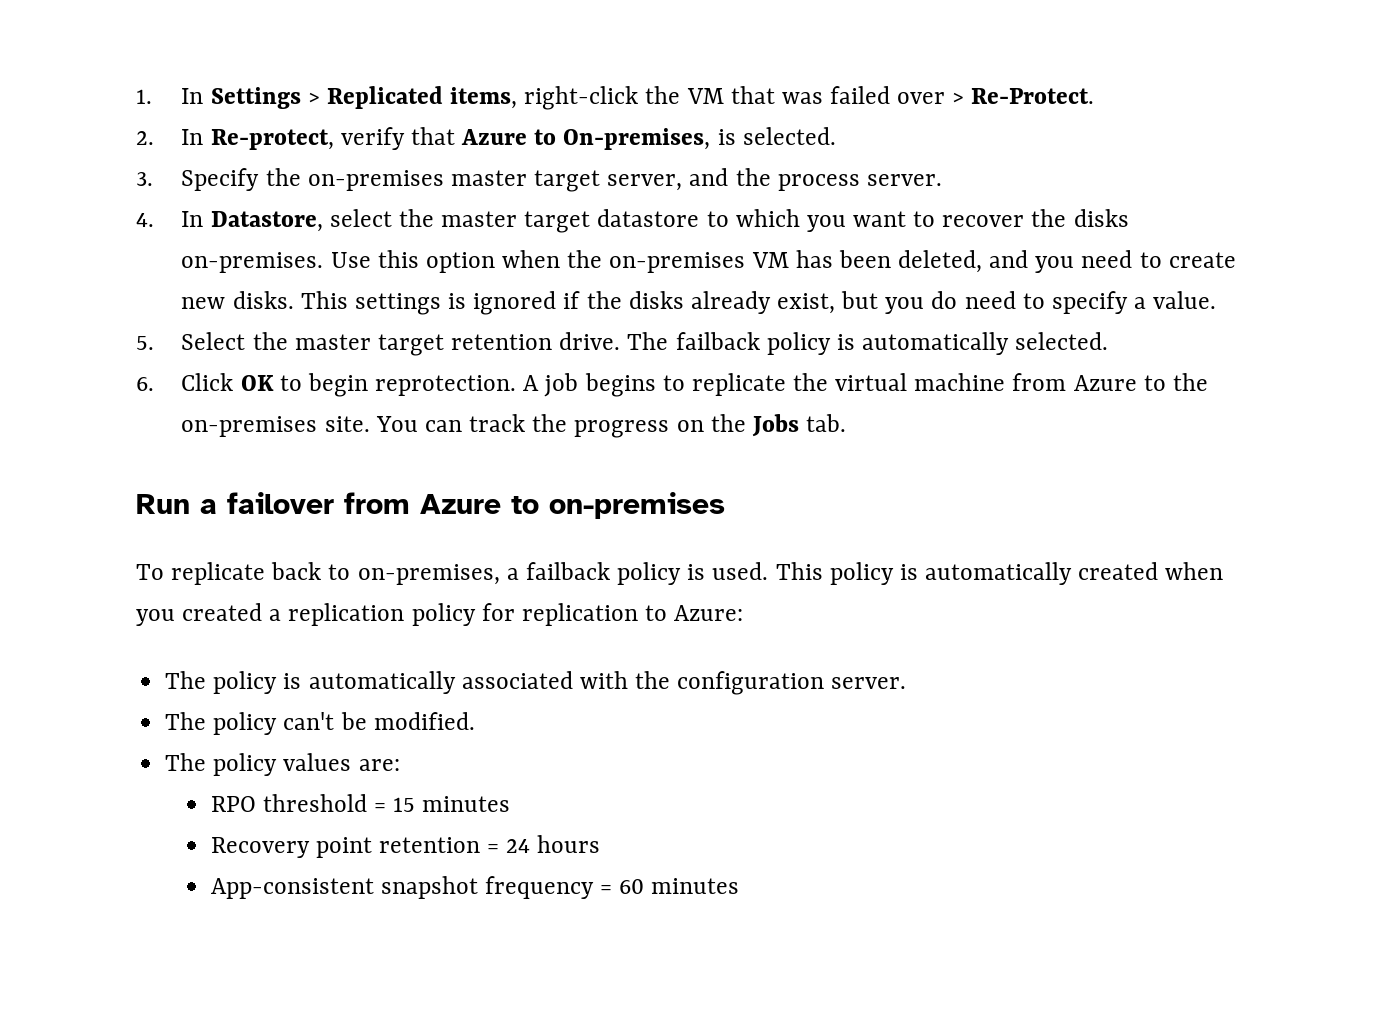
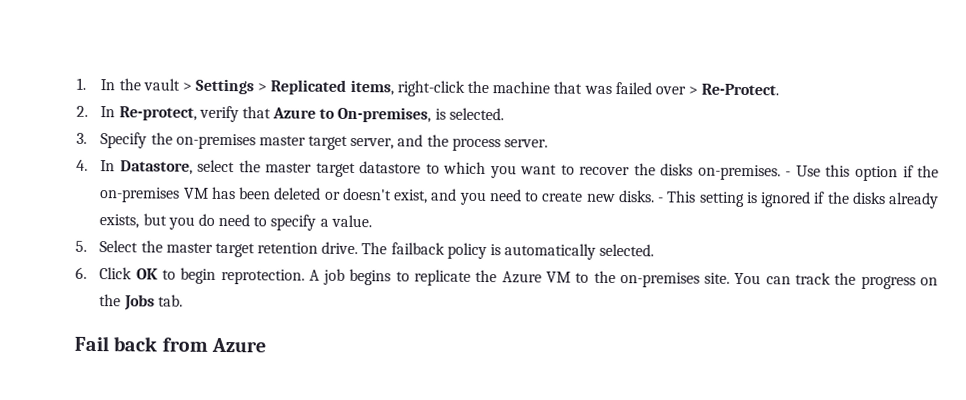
- 1. In Settings > Replicated items, right-click the VM that was failed over > Re-Protect.
+ 1. In the vault > Settings > Replicated items, right-click the machine that was failed over > Re-Protect.
- Use this option when the on-premises VM has been deleted, and you need to create new disks.
+ - Use this option if the on-premises VM has been deleted or doesn't exist, and you need to create new disks.
- This settings is ignored if the disks already exist, but you do need to specify a value.
+ - This setting is ignored if the disks already exists, but you do need to specify a value.
- A job begins to replicate the virtual machine from Azure to the on-premises site.
+ A job begins to replicate the Azure VM to the on-premises site.
- Run a failover from Azure to on-premises
- To replicate back to on-premises, a failback policy is used. This policy is automatically created when you created a replication policy for replication to Azure:
- The policy is automatically associated with the configuration server.
- The policy can't be modified.
- The policy values are:
- RPO threshold = 15 minutes
- Recovery point retention = 24 hours
- App-consistent snapshot frequency = 60 minutes
+ Fail back from Azure

